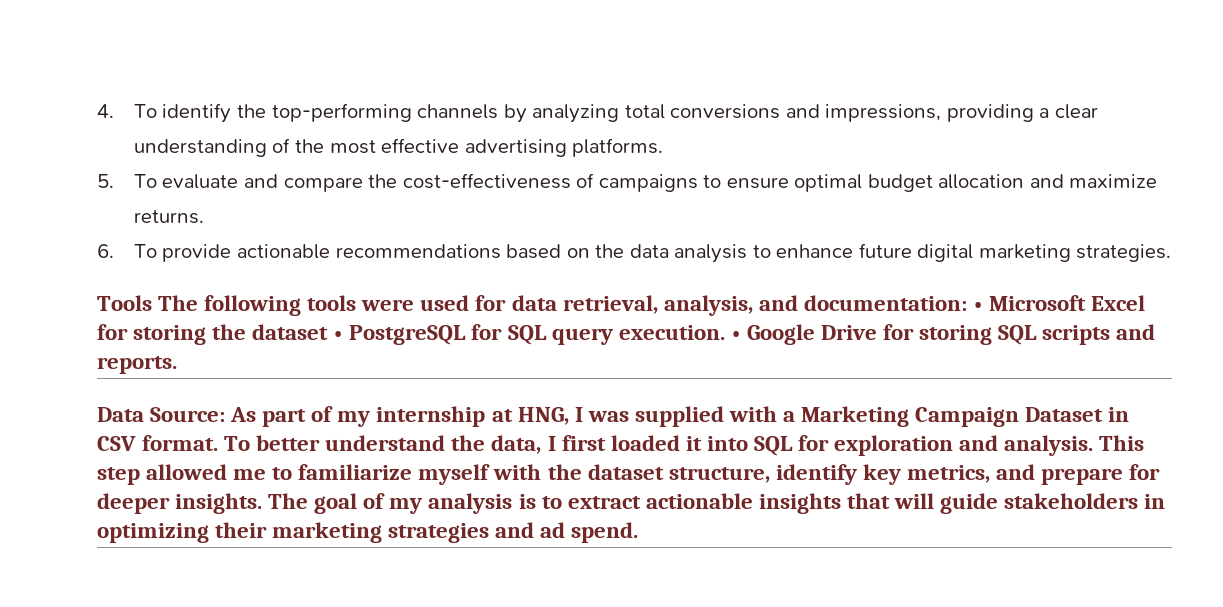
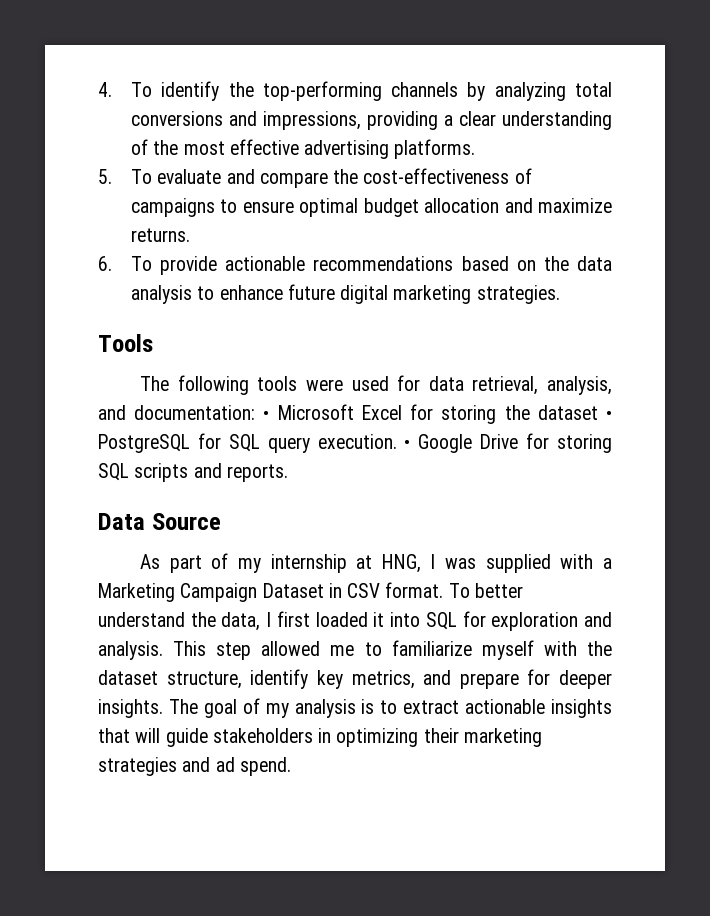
- Tools The following tools were used for data retrieval, analysis, and documentation: • Microsoft Excel for storing the dataset • PostgreSQL for SQL query execution.
+ Tools
+ The following tools were used for data retrieval, analysis, and documentation: • Microsoft Excel for storing the dataset • PostgreSQL for SQL query execution.
- Data Source: As part of my internship at HNG, I was supplied with a Marketing Campaign Dataset in CSV format.
+ Data Source
+ As part of my internship at HNG, I was supplied with a Marketing Campaign Dataset in CSV format.

